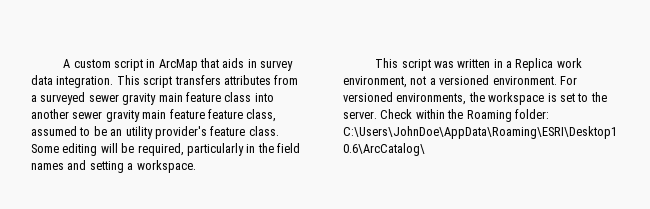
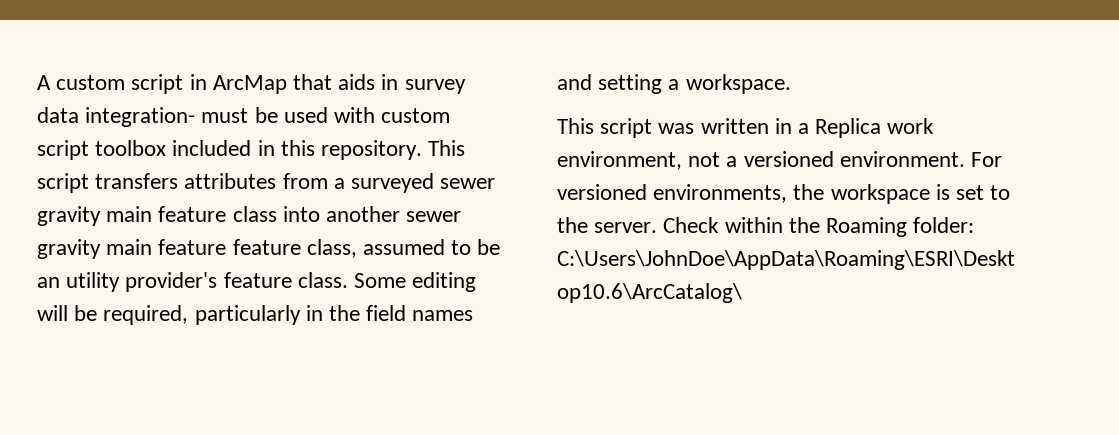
- A custom script in ArcMap that aids in survey data integration.
+ A custom script in ArcMap that aids in survey data integration- must be used with custom script toolbox included in this repository.

